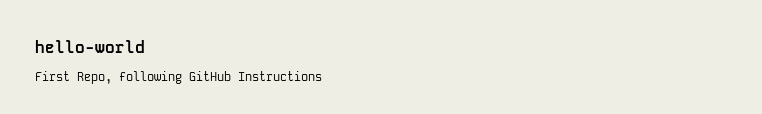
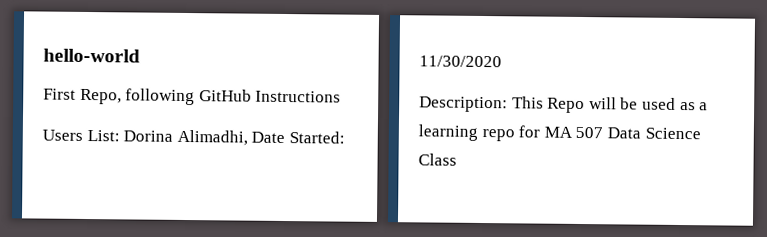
+ Users List: Dorina Alimadhi, Date Started: 11/30/2020
+ Description: This Repo will be used as a learning repo for MA 507 Data Science Class

